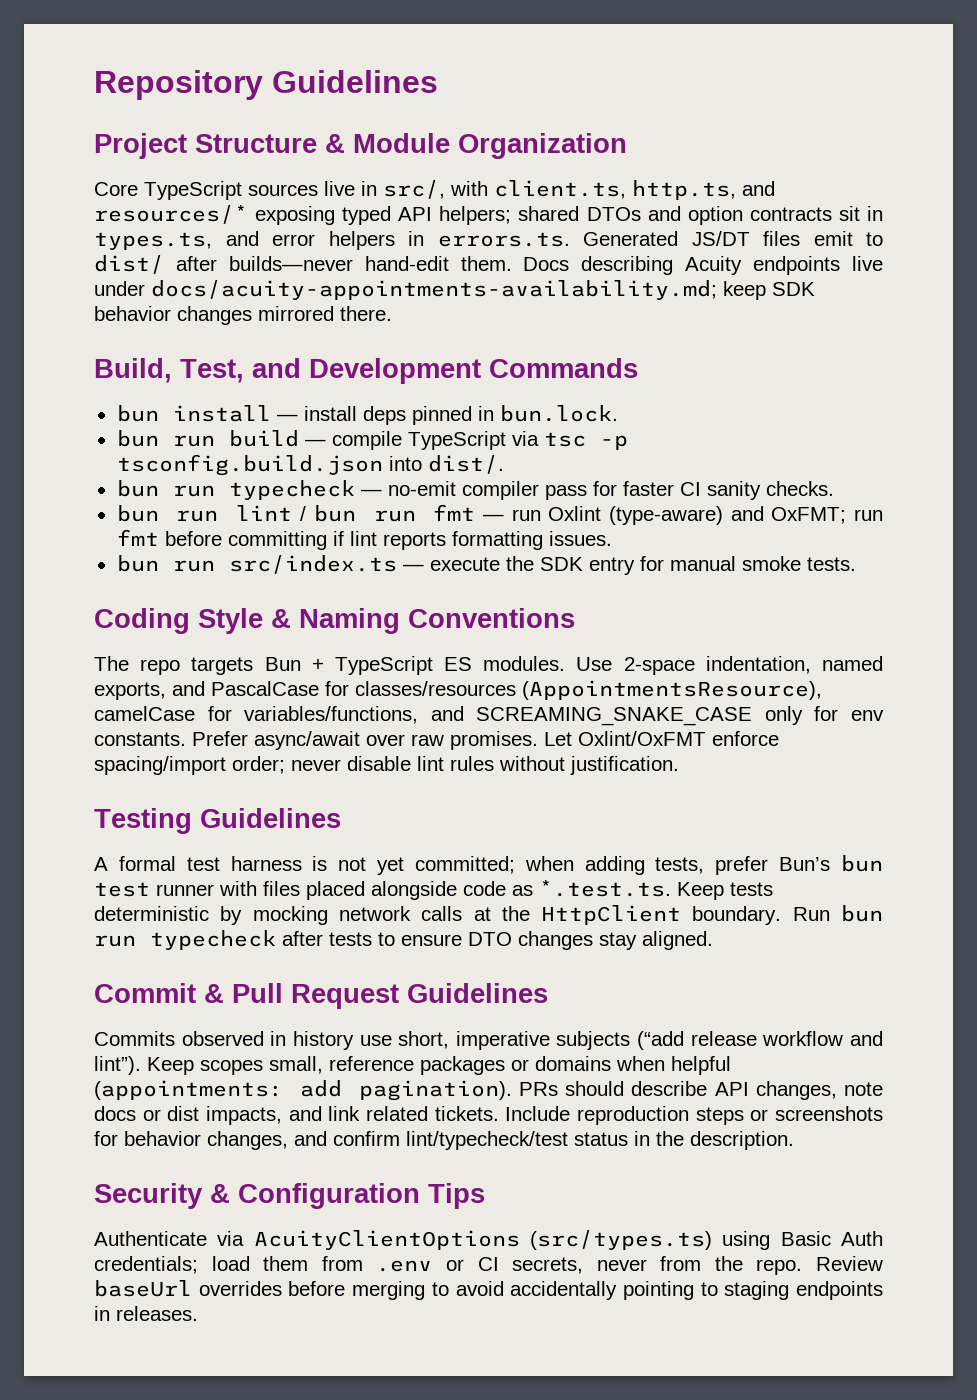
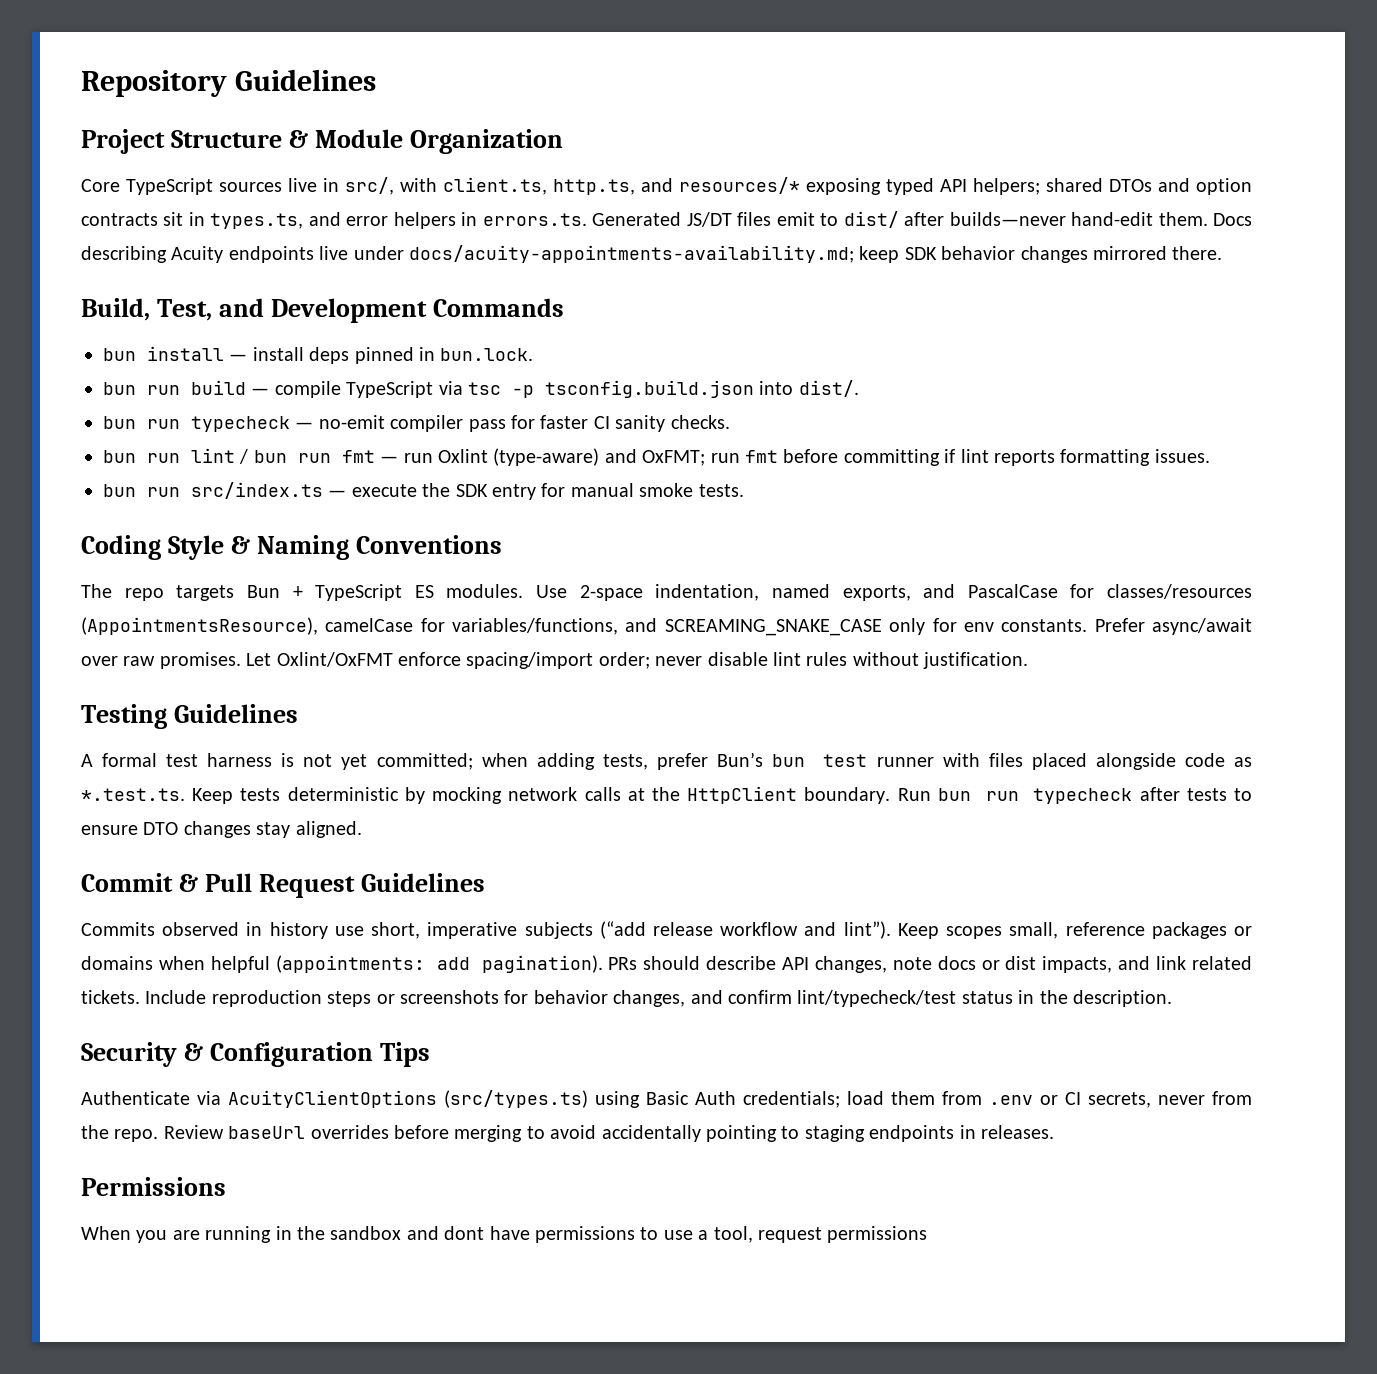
+ Permissions
+ When you are running in the sandbox and dont have permissions to use a tool, request permissions

